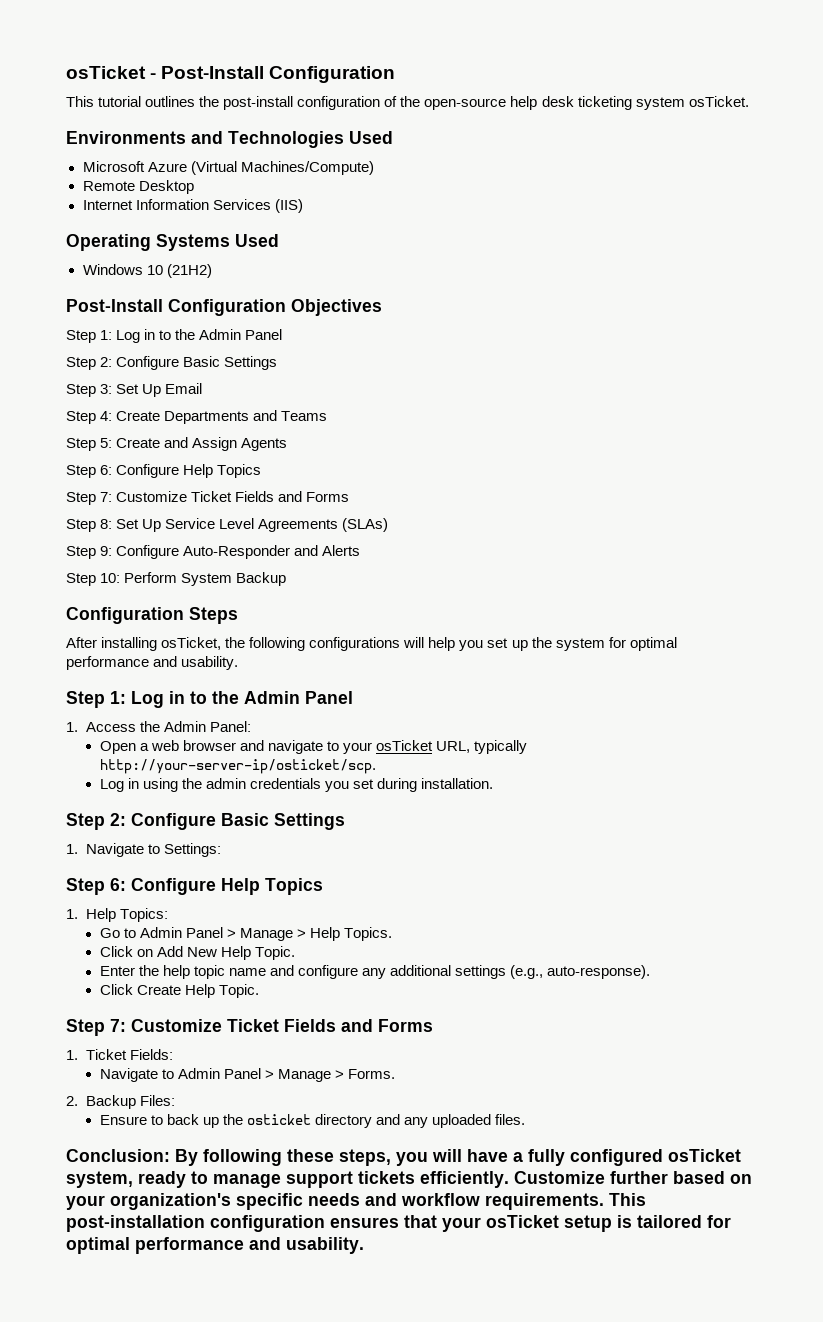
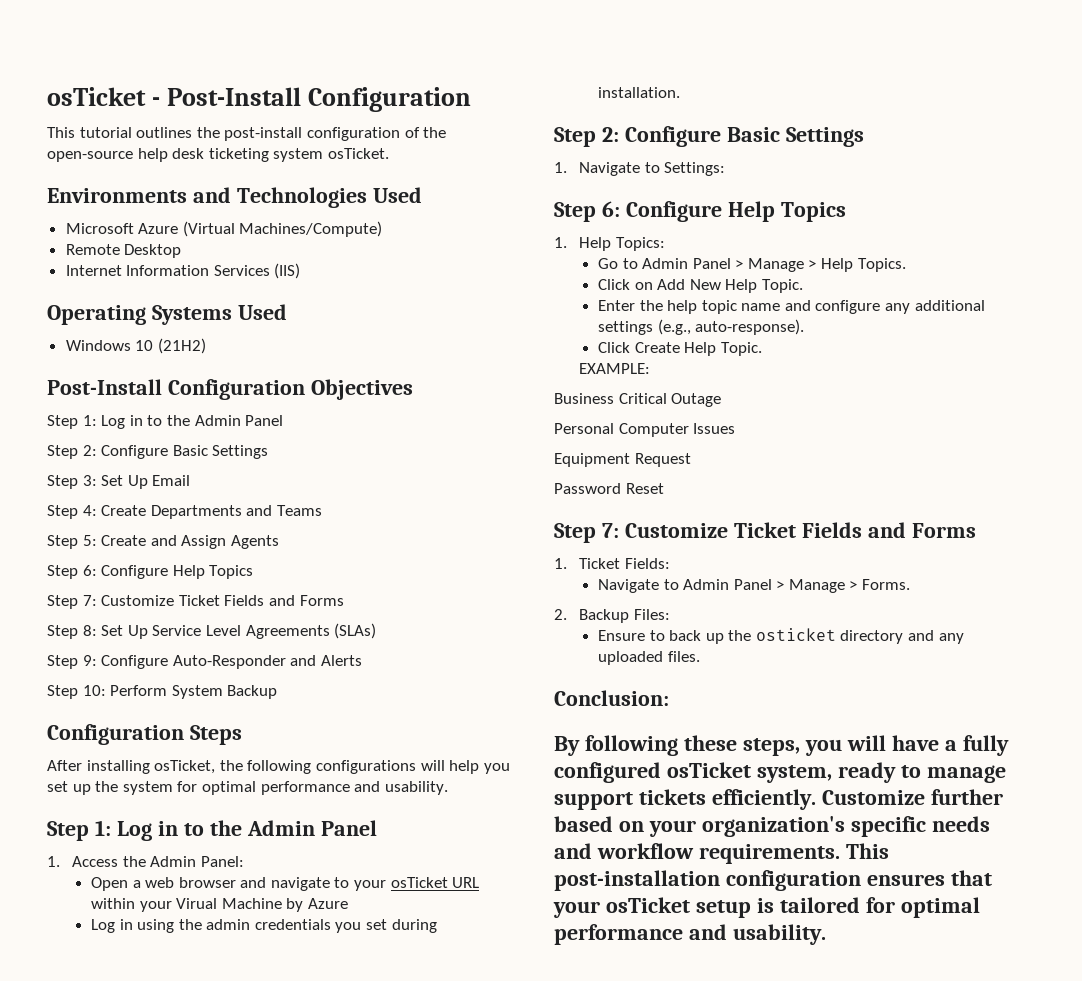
- Open a web browser and navigate to your osTicket URL, typically http://your-server-ip/osticket/scp.
+ Open a web browser and navigate to your osTicket URL within your Virual Machine by Azure
+ EXAMPLE:
+ Business Critical Outage
+ Personal Computer Issues
+ Equipment Request
+ Password Reset
- Conclusion: By following these steps, you will have a fully configured osTicket system, ready to manage support tickets efficiently.
+ Conclusion:
+ By following these steps, you will have a fully configured osTicket system, ready to manage support tickets efficiently.

